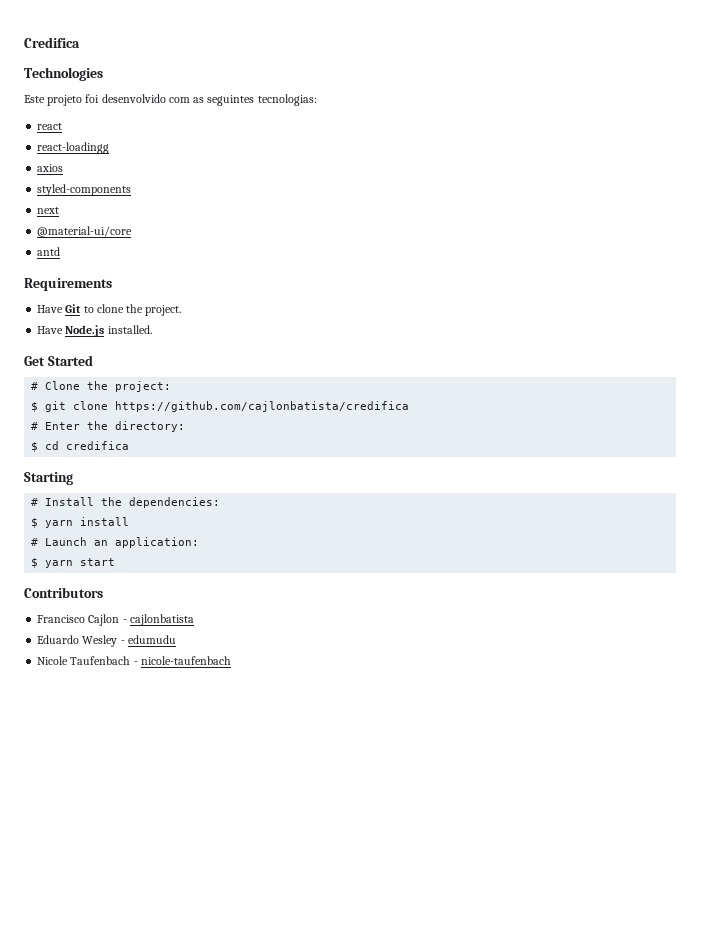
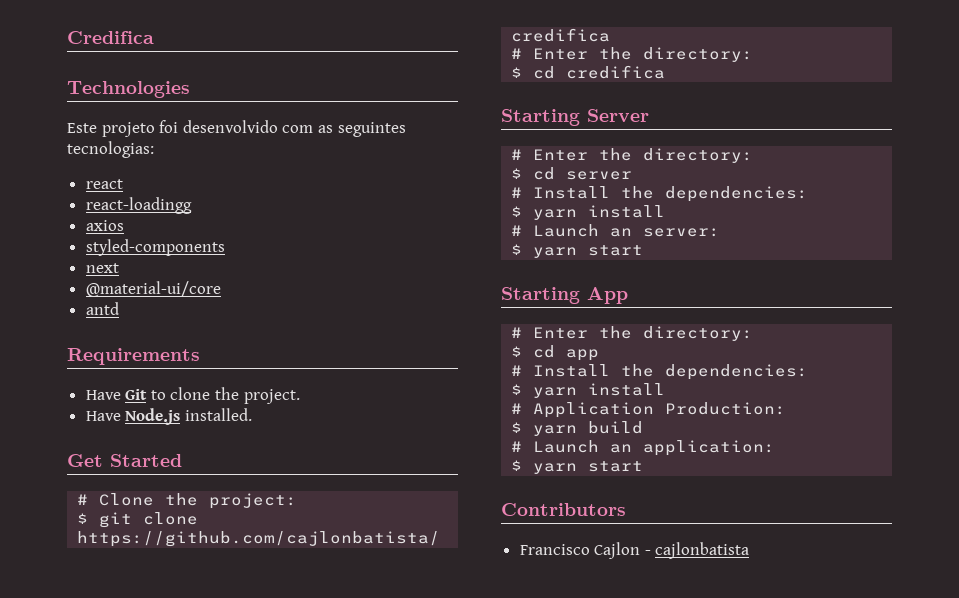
- Starting
+ Starting Server
+ # Enter the directory:
+ $ cd server
  # Install the dependencies:
  $ yarn install
+ # Launch an server:
+ $ yarn start
+ Starting App
+ # Enter the directory:
+ $ cd app
+ # Install the dependencies:
+ $ yarn install
+ # Application Production:
+ $ yarn build
- Eduardo Wesley - edumudu
- Nicole Taufenbach - nicole-taufenbach

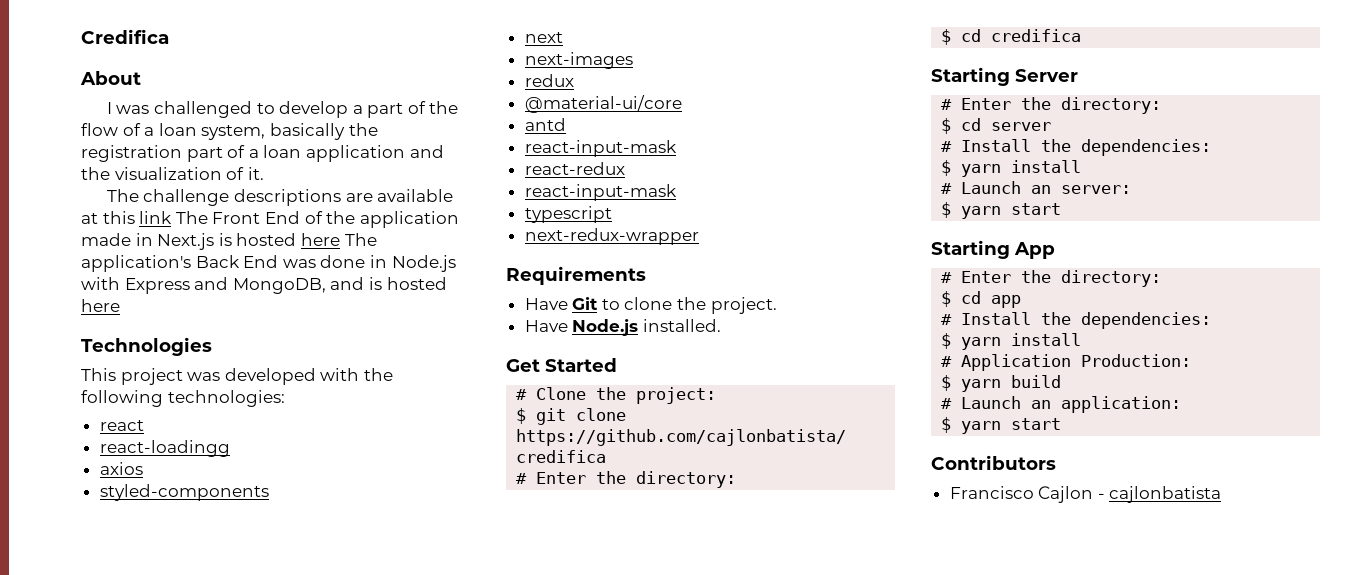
+ About
+ I was challenged to develop a part of the flow of a loan system, basically the registration part of a loan application and the visualization of it.
+ The challenge descriptions are available at this link The Front End of the application made in Next.js is hosted here The application's Back End was done in Node.js with Express and MongoDB, and is hosted here
  Technologies
- Este projeto foi desenvolvido com as seguintes tecnologias:
+ This project was developed with the following technologies:
+ next-images
+ redux
  antd
+ react-input-mask
+ react-redux
+ react-input-mask
+ typescript
+ next-redux-wrapper

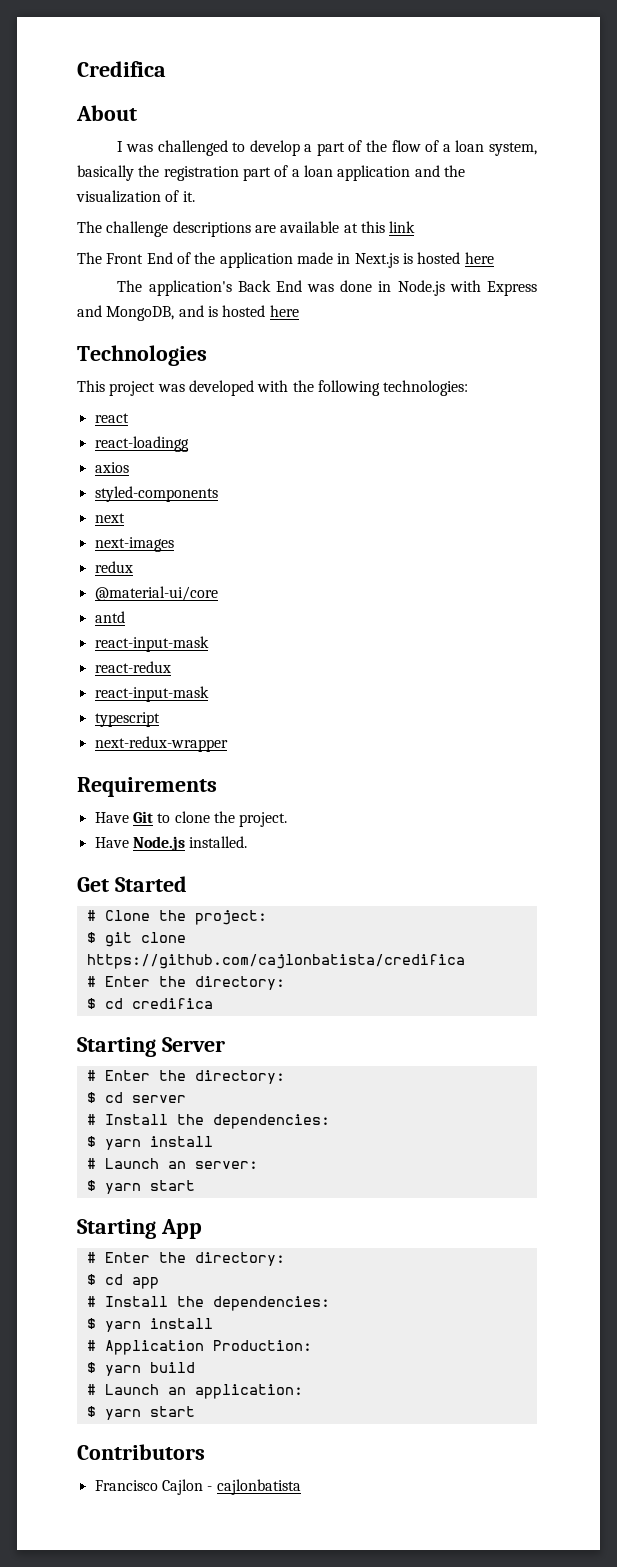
- The challenge descriptions are available at this link The Front End of the application made in Next.js is hosted here The application's Back End was done in Node.js with Express and MongoDB, and is hosted here
+ The challenge descriptions are available at this link
+ The Front End of the application made in Next.js is hosted here
+ The application's Back End was done in Node.js with Express and MongoDB, and is hosted here

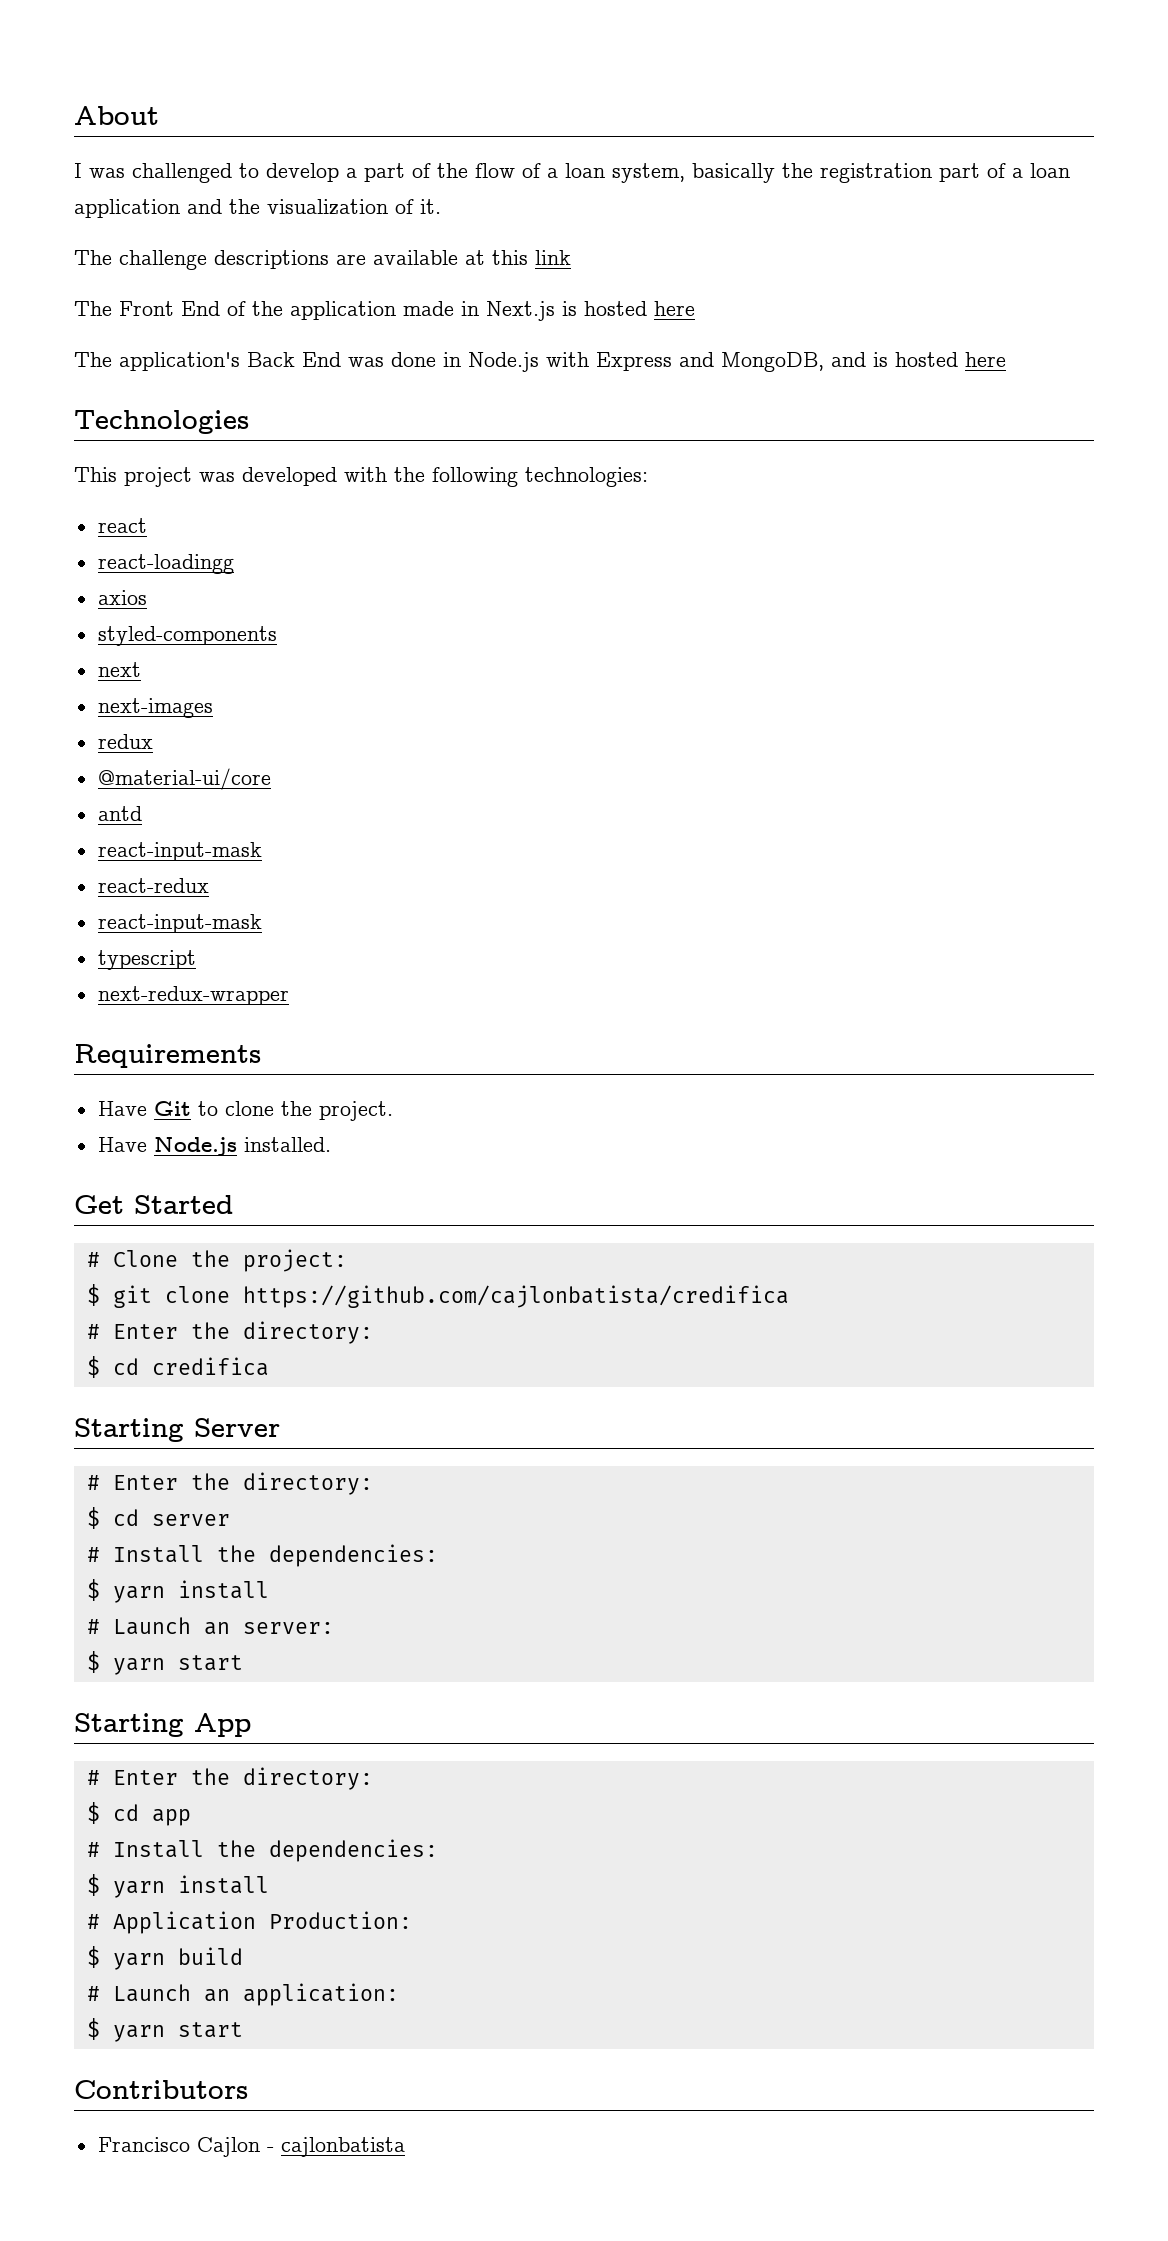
- Credifica

